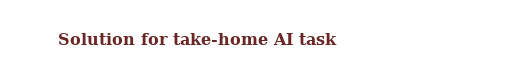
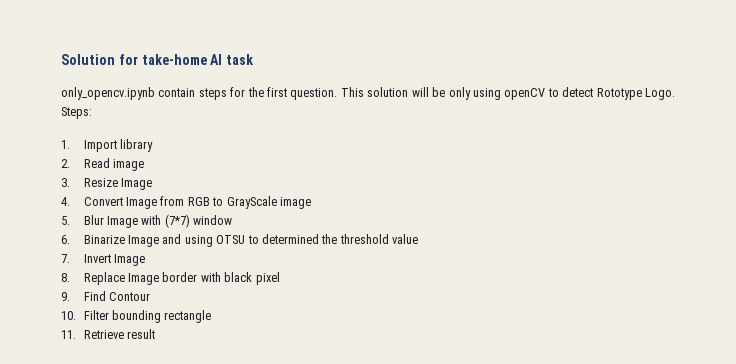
+ only_opencv.ipynb contain steps for the first question. This solution will be only using openCV to detect Rototype Logo. Steps:
+ 1. Import library
+ 2. Read image
+ 3. Resize Image
+ 4. Convert Image from RGB to GrayScale image
+ 5. Blur Image with (7*7) window
+ 6. Binarize Image and using OTSU to determined the threshold value
+ 7. Invert Image
+ 8. Replace Image border with black pixel
+ 9. Find Contour
+ 10. Filter bounding rectangle
+ 11. Retrieve result

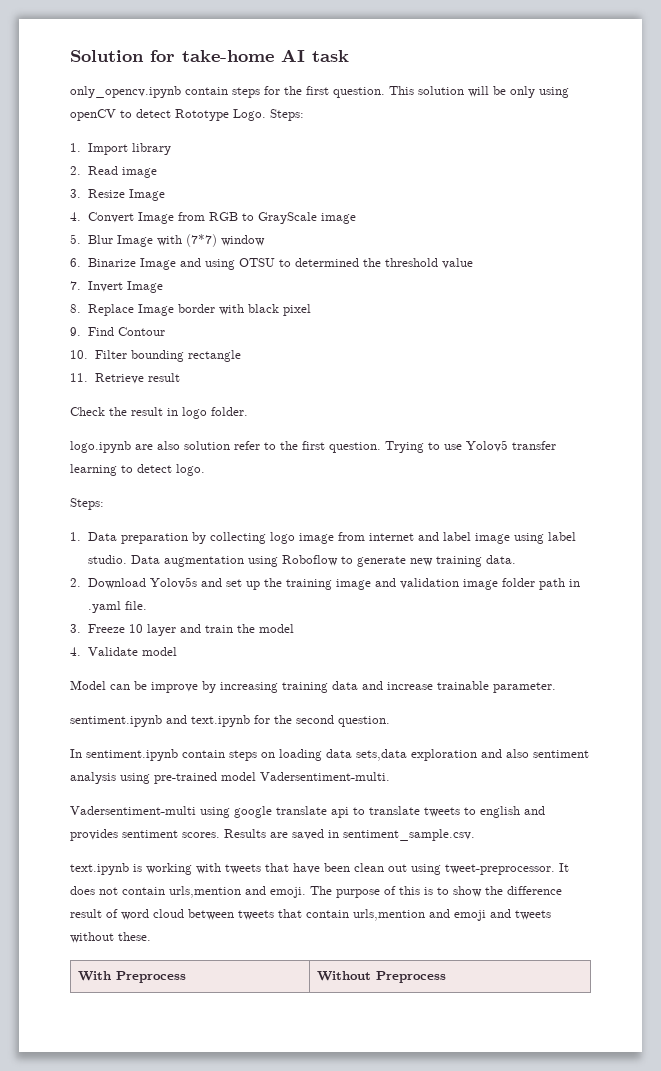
+ Check the result in logo folder.
+ logo.ipynb are also solution refer to the first question. Trying to use Yolov5 transfer learning to detect logo.
+ Steps:
+ 1. Data preparation by collecting logo image from internet and label image using label studio. Data augmentation using Roboflow to generate new training data.
+ 2. Download Yolov5s and set up the training image and validation image folder path in .yaml file.
+ 3. Freeze 10 layer and train the model
+ 4. Validate model
+ Model can be improve by increasing training data and increase trainable parameter.
+ sentiment.ipynb and text.ipynb for the second question.
+ In sentiment.ipynb contain steps on loading data sets,data exploration and also sentiment analysis using pre-trained model Vadersentiment-multi.
+ Vadersentiment-multi using google translate api to translate tweets to english and provides sentiment scores. Results are saved in sentiment_sample.csv.
+ text.ipynb is working with tweets that have been clean out using tweet-preprocessor. It does not contain urls,mention and emoji. The purpose of this is to show the difference result of word cloud between tweets that contain urls,mention and emoji and tweets without these.
+ With Preprocess | Without Preprocess

